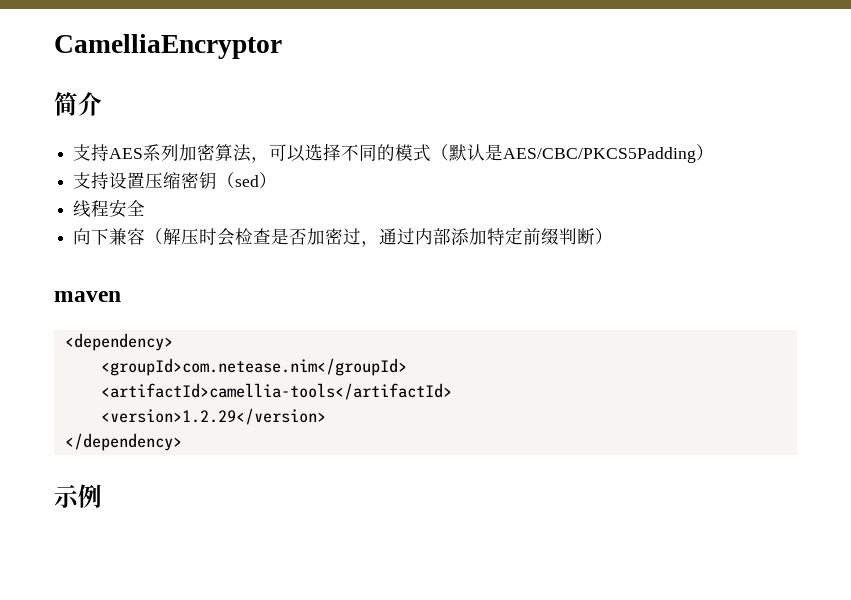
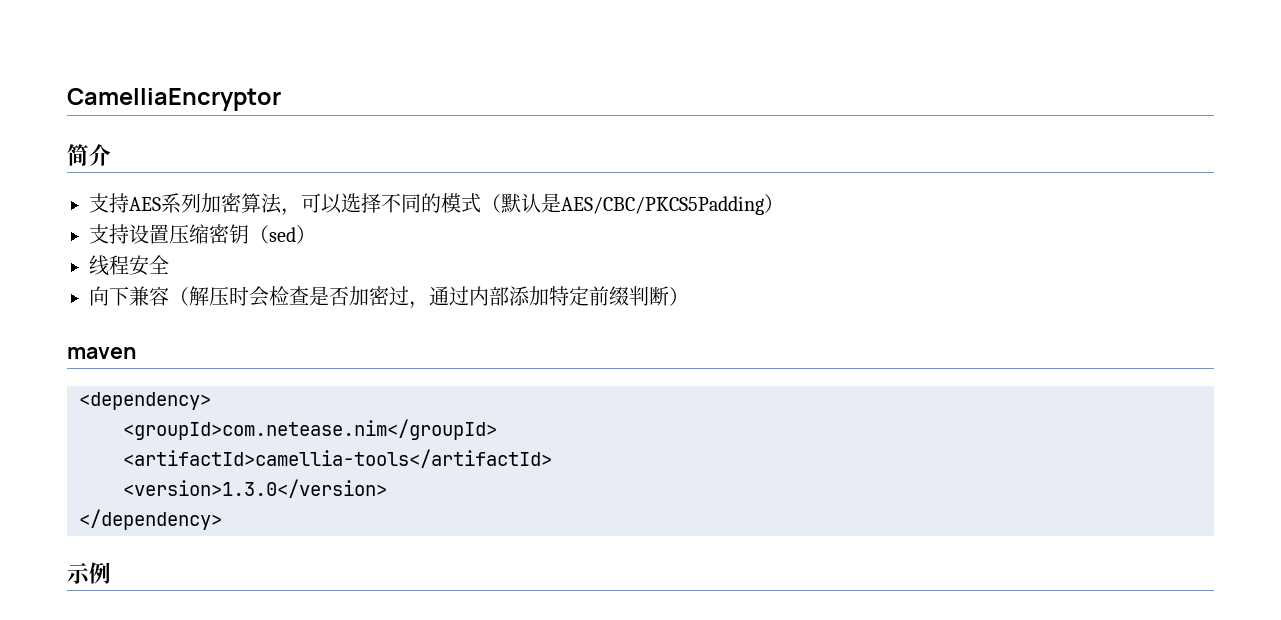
- <version>1.2.29</version>
+ <version>1.3.0</version>

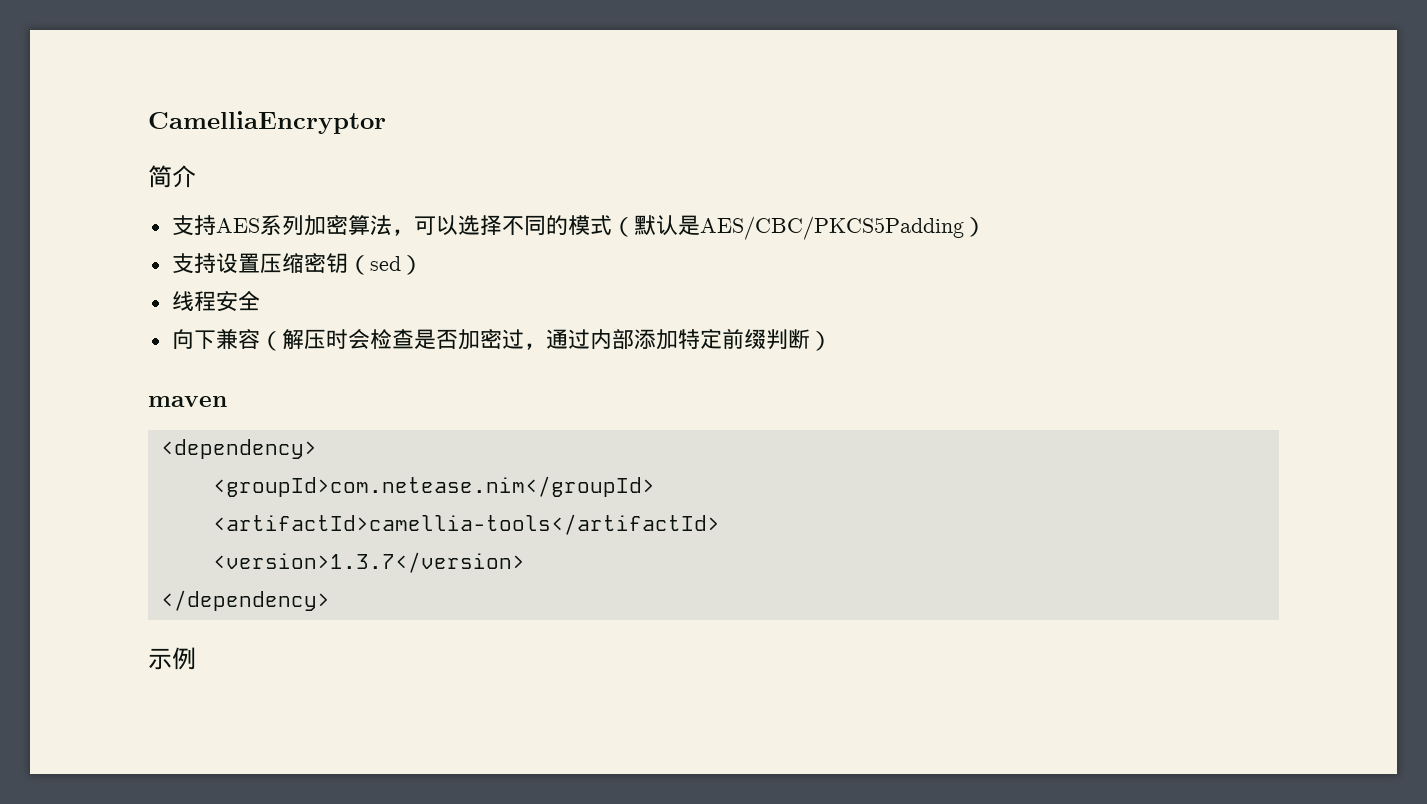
- <version>1.3.0</version>
+ <version>1.3.7</version>

